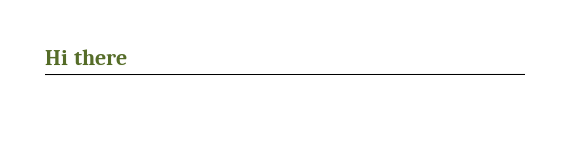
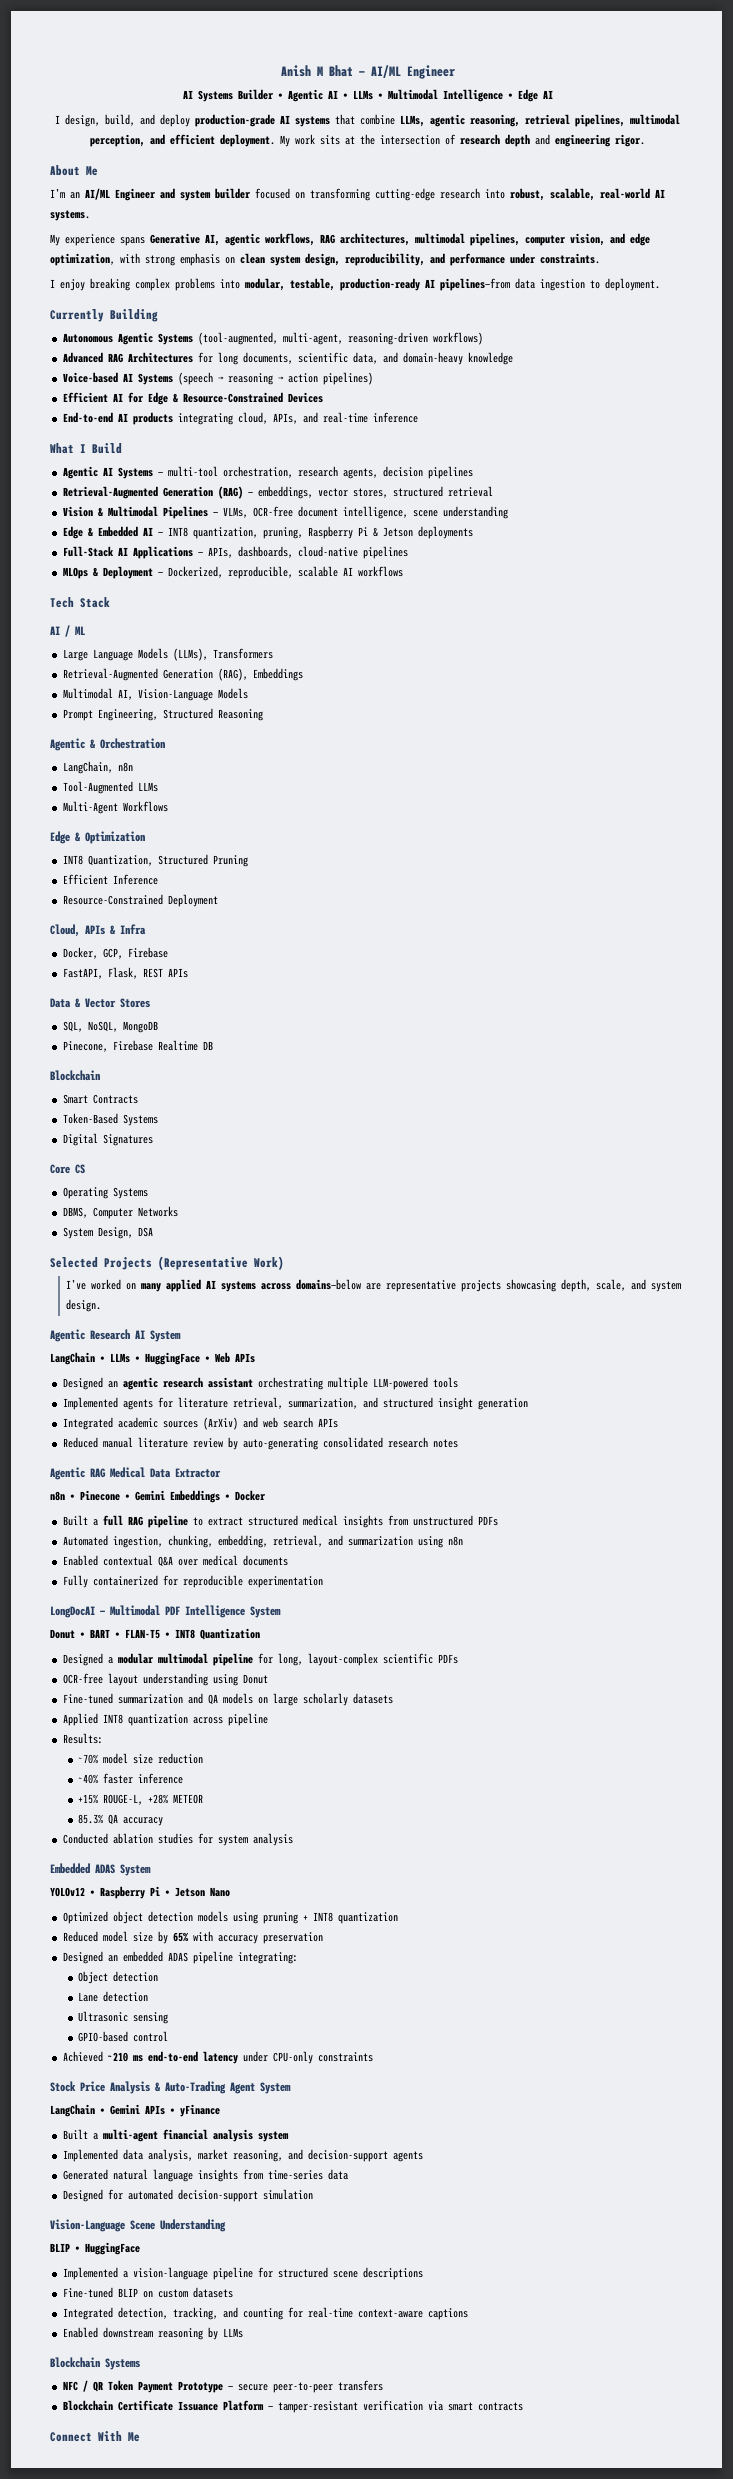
- Hi there
+ Anish M Bhat — AI/ML Engineer
+ AI Systems Builder • Agentic AI • LLMs • Multimodal Intelligence • Edge AI
+ I design, build, and deploy production-grade AI systems that combine LLMs, agentic reasoning, retrieval pipelines, multimodal perception, and efficient deployment. My work sits at the intersection of research depth and engineering rigor.
+ About Me
+ I’m an AI/ML Engineer and system builder focused on transforming cutting-edge research into robust, scalable, real-world AI systems.
+ My experience spans Generative AI, agentic workflows, RAG architectures, multimodal pipelines, computer vision, and edge optimization, with strong emphasis on clean system design, reproducibility, and performance under constraints.
+ I enjoy breaking complex problems into modular, testable, production-ready AI pipelines—from data ingestion to deployment.
+ Currently Building
+ Autonomous Agentic Systems (tool-augmented, multi-agent, reasoning-driven workflows)
+ Advanced RAG Architectures for long documents, scientific data, and domain-heavy knowledge
+ Voice-based AI Systems (speech → reasoning → action pipelines)
+ Efficient AI for Edge & Resource-Constrained Devices
+ End-to-end AI products integrating cloud, APIs, and real-time inference
+ What I Build
+ Agentic AI Systems — multi-tool orchestration, research agents, decision pipelines
+ Retrieval-Augmented Generation (RAG) — embeddings, vector stores, structured retrieval
+ Vision & Multimodal Pipelines — VLMs, OCR-free document intelligence, scene understanding
+ Edge & Embedded AI — INT8 quantization, pruning, Raspberry Pi & Jetson deployments
+ Full-Stack AI Applications — APIs, dashboards, cloud-native pipelines
+ MLOps & Deployment — Dockerized, reproducible, scalable AI workflows
+ Tech Stack
+ AI / ML
+ Large Language Models (LLMs), Transformers
+ Retrieval-Augmented Generation (RAG), Embeddings
+ Multimodal AI, Vision-Language Models
+ Prompt Engineering, Structured Reasoning
+ Agentic & Orchestration
+ LangChain, n8n
+ Tool-Augmented LLMs
+ Multi-Agent Workflows
+ Edge & Optimization
+ INT8 Quantization, Structured Pruning
+ Efficient Inference
+ Resource-Constrained Deployment
+ Cloud, APIs & Infra
+ Docker, GCP, Firebase
+ FastAPI, Flask, REST APIs
+ Data & Vector Stores
+ SQL, NoSQL, MongoDB
+ Pinecone, Firebase Realtime DB
+ Blockchain
+ Smart Contracts
+ Token-Based Systems
+ Digital Signatures
+ Core CS
+ Operating Systems
+ DBMS, Computer Networks
+ System Design, DSA
+ Selected Projects (Representative Work)
+ I’ve worked on many applied AI systems across domains—below are representative projects showcasing depth, scale, and system design.
+ Agentic Research AI System
+ LangChain • LLMs • HuggingFace • Web APIs
+ Designed an agentic research assistant orchestrating multiple LLM-powered tools
+ Implemented agents for literature retrieval, summarization, and structured insight generation
+ Integrated academic sources (ArXiv) and web search APIs
+ Reduced manual literature review by auto-generating consolidated research notes
+ Agentic RAG Medical Data Extractor
+ n8n • Pinecone • Gemini Embeddings • Docker
+ Built a full RAG pipeline to extract structured medical insights from unstructured PDFs
+ Automated ingestion, chunking, embedding, retrieval, and summarization using n8n
+ Enabled contextual Q&A over medical documents
+ Fully containerized for reproducible experimentation
+ LongDocAI — Multimodal PDF Intelligence System
+ Donut • BART • FLAN-T5 • INT8 Quantization
+ Designed a modular multimodal pipeline for long, layout-complex scientific PDFs
+ OCR-free layout understanding using Donut
+ Fine-tuned summarization and QA models on large scholarly datasets
+ Applied INT8 quantization across pipeline
+ Results:
+ ~70% model size reduction
+ ~40% faster inference
+ +15% ROUGE-L, +28% METEOR
+ 85.3% QA accuracy
+ Conducted ablation studies for system analysis
+ Embedded ADAS System
+ YOLOv12 • Raspberry Pi • Jetson Nano
+ Optimized object detection models using pruning + INT8 quantization
+ Reduced model size by 65% with accuracy preservation
+ Designed an embedded ADAS pipeline integrating:
+ Object detection
+ Lane detection
+ Ultrasonic sensing
+ GPIO-based control
+ Achieved ~210 ms end-to-end latency under CPU-only constraints
+ Stock Price Analysis & Auto-Trading Agent System
+ LangChain • Gemini APIs • yFinance
+ Built a multi-agent financial analysis system
+ Implemented data analysis, market reasoning, and decision-support agents
+ Generated natural language insights from time-series data
+ Designed for automated decision-support simulation
+ Vision-Language Scene Understanding
+ BLIP • HuggingFace
+ Implemented a vision-language pipeline for structured scene descriptions
+ Fine-tuned BLIP on custom datasets
+ Integrated detection, tracking, and counting for real-time context-aware captions
+ Enabled downstream reasoning by LLMs
+ Blockchain Systems
+ NFC / QR Token Payment Prototype — secure peer-to-peer transfers
+ Blockchain Certificate Issuance Platform — tamper-resistant verification via smart contracts
+ Connect With Me

